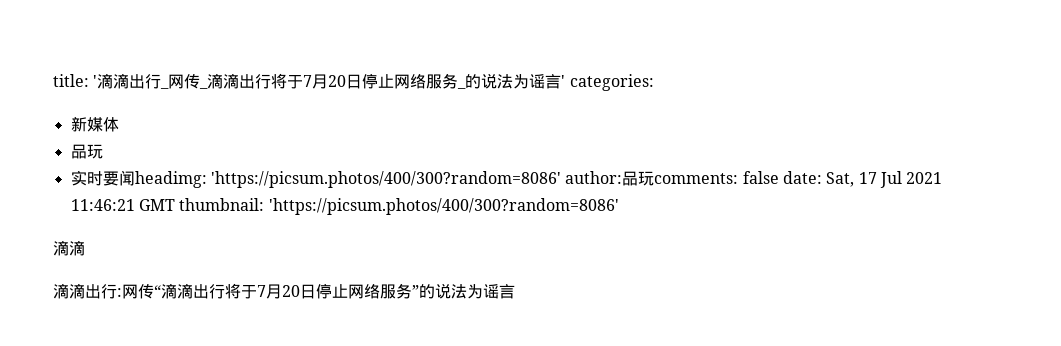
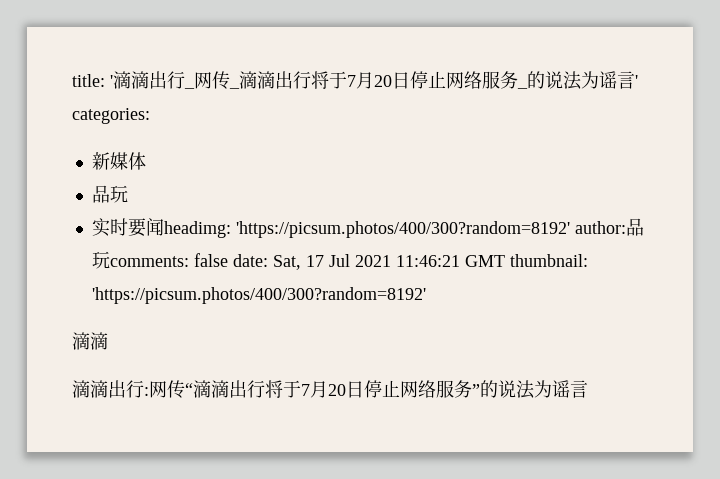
- 实时要闻headimg: 'https://picsum.photos/400/300?random=8086' author:品玩comments: false date: Sat, 17 Jul 2021 11:46:21 GMT thumbnail: 'https://picsum.photos/400/300?random=8086'
+ 实时要闻headimg: 'https://picsum.photos/400/300?random=8192' author:品玩comments: false date: Sat, 17 Jul 2021 11:46:21 GMT thumbnail: 'https://picsum.photos/400/300?random=8192'

